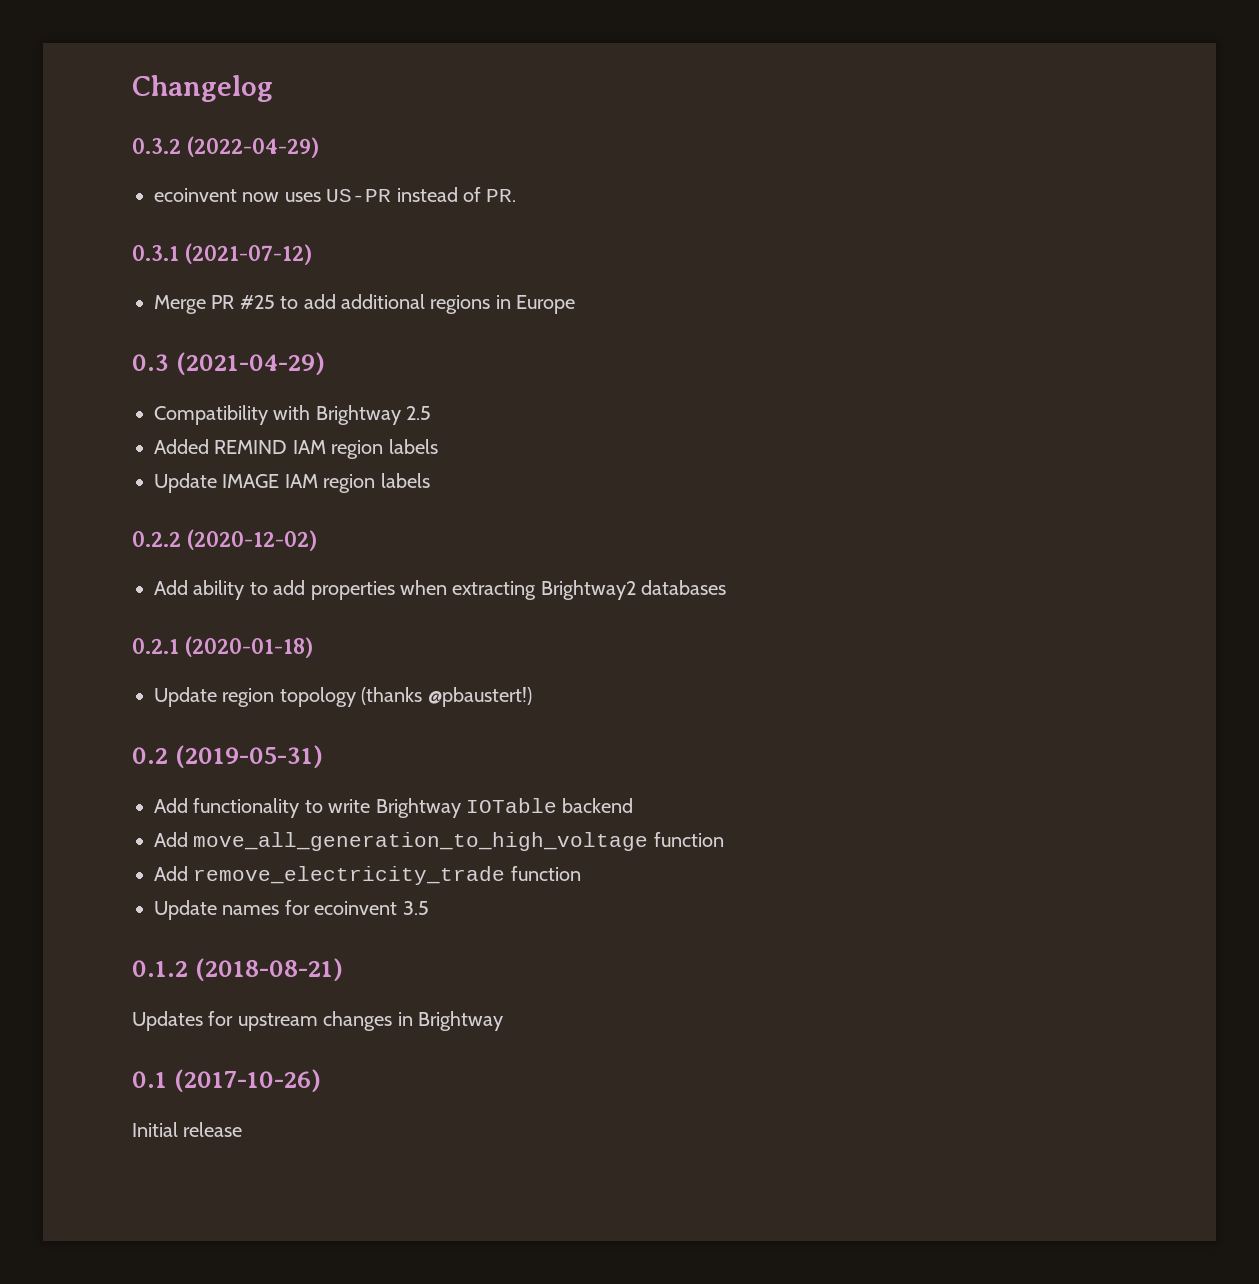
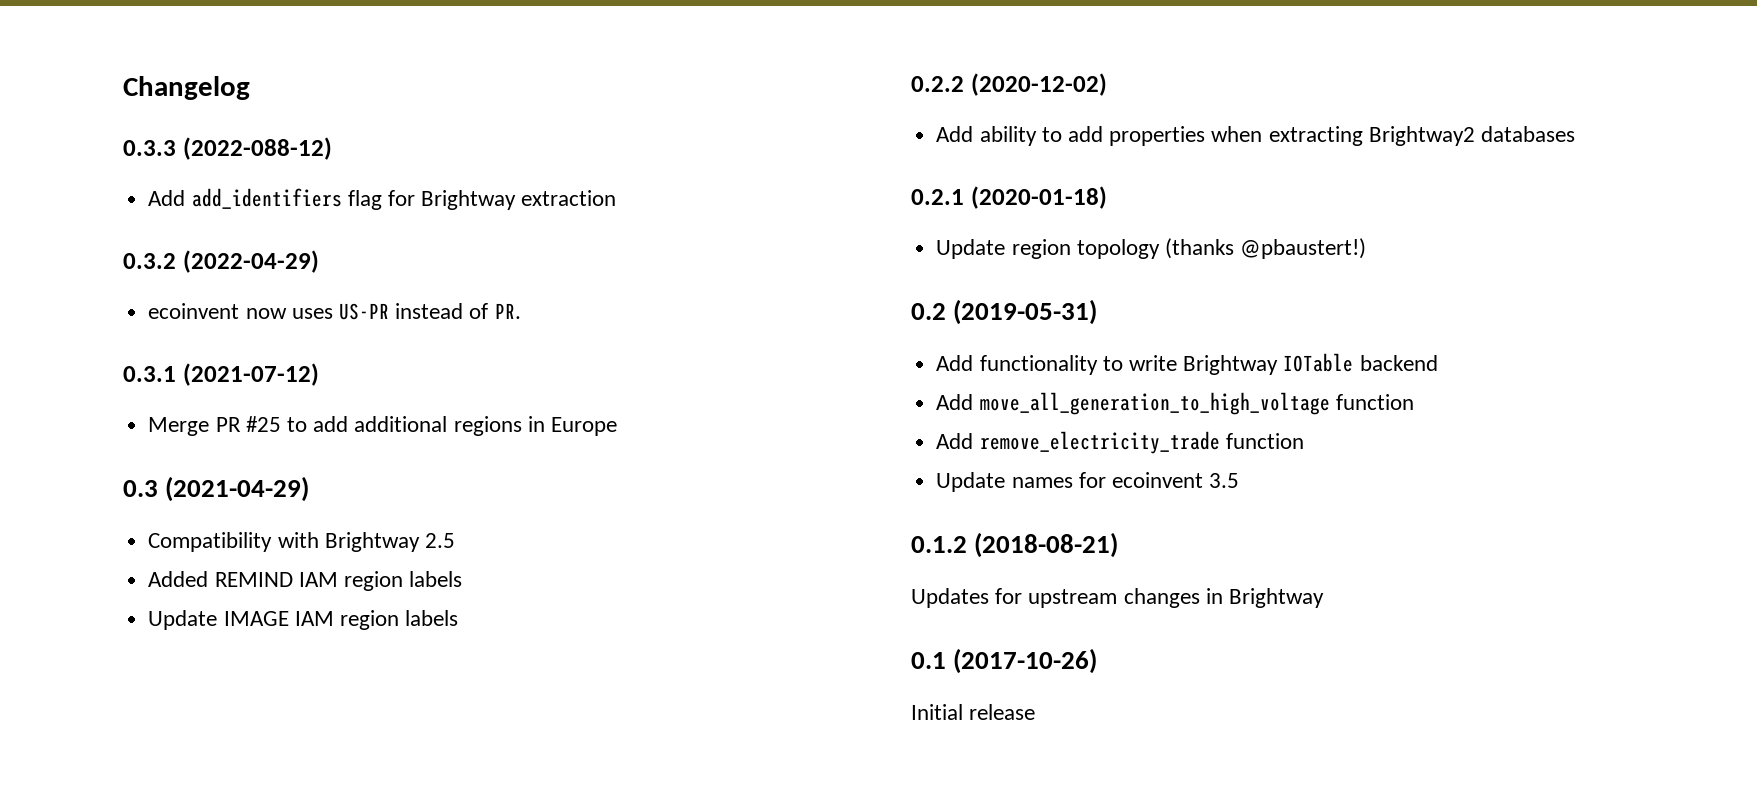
+ 0.3.3 (2022-088-12)
+ Add add_identifiers flag for Brightway extraction

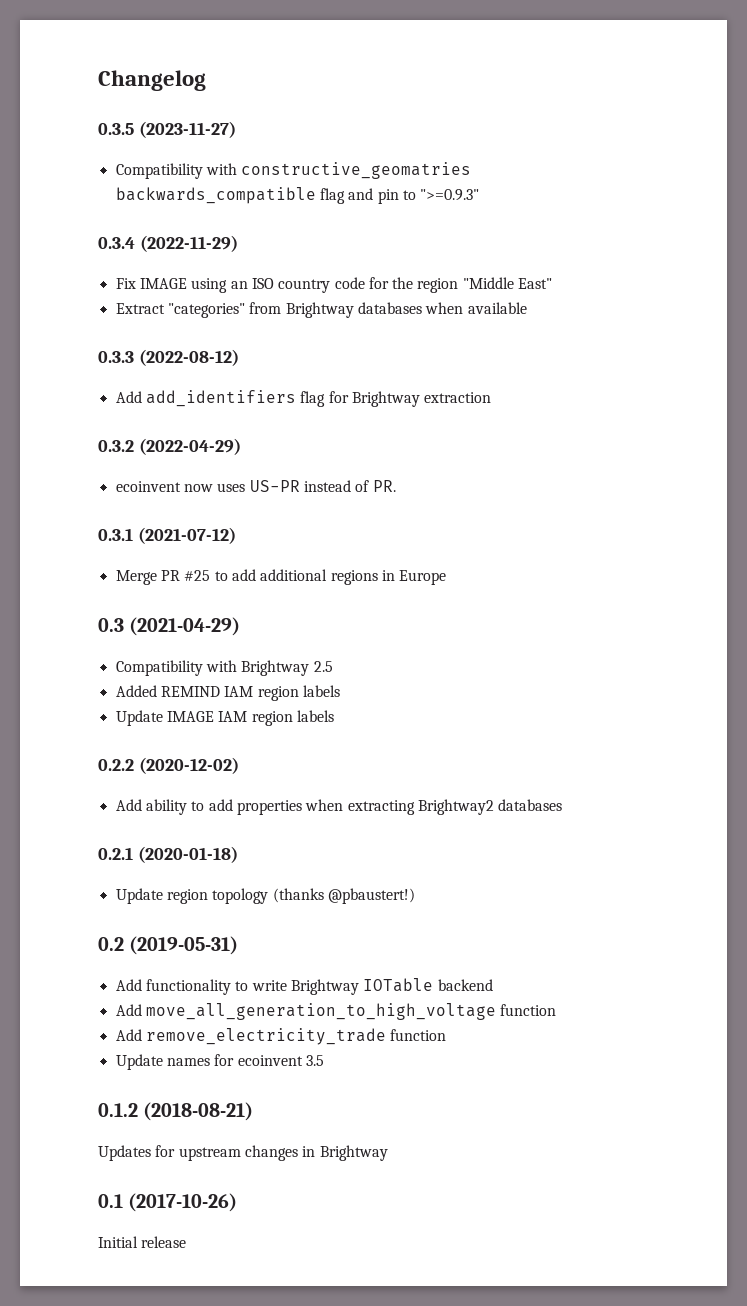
+ 0.3.5 (2023-11-27)
+ Compatibility with constructive_geomatries backwards_compatible flag and pin to ">=0.9.3"
+ 0.3.4 (2022-11-29)
+ Fix IMAGE using an ISO country code for the region "Middle East"
+ Extract "categories" from Brightway databases when available
- 0.3.3 (2022-088-12)
+ 0.3.3 (2022-08-12)

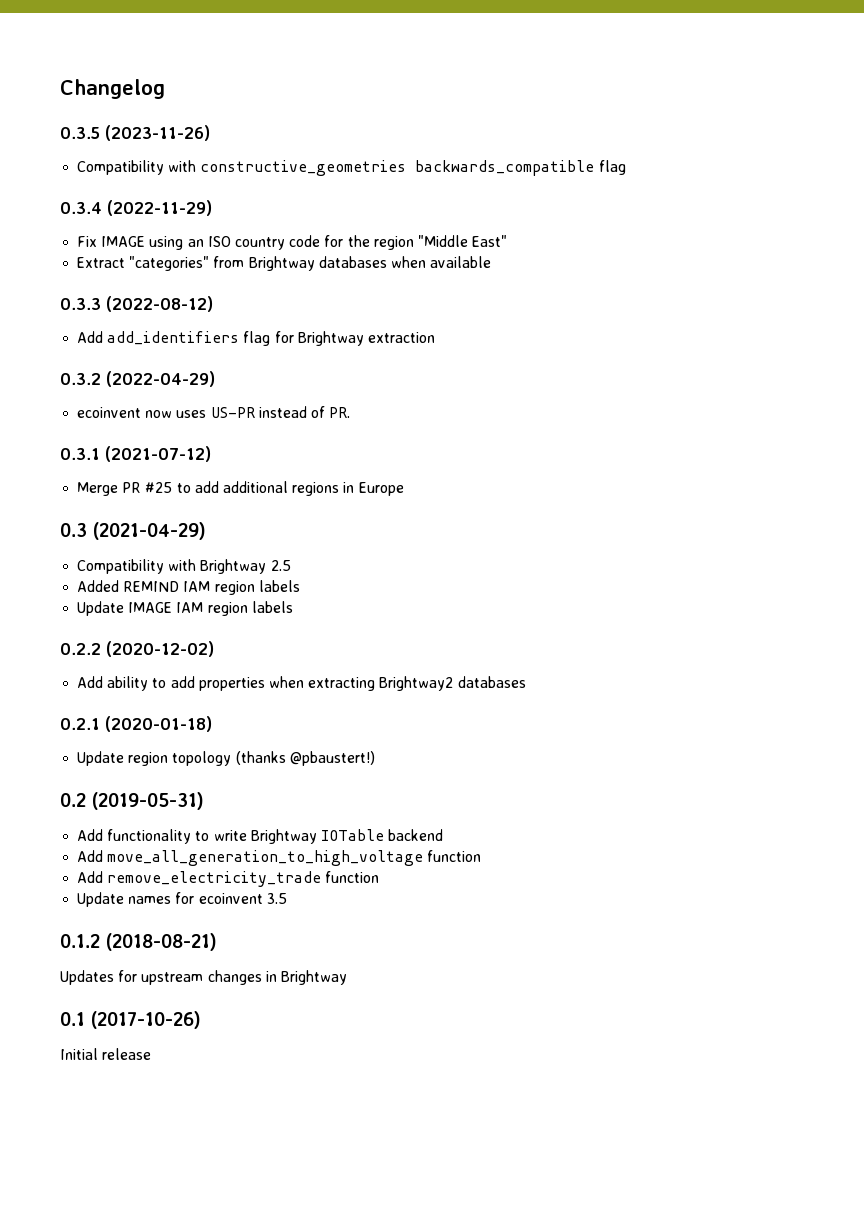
- 0.3.5 (2023-11-27)
- Compatibility with constructive_geomatries backwards_compatible flag and pin to ">=0.9.3"
+ 0.3.5 (2023-11-26)
+ Compatibility with constructive_geometries backwards_compatible flag

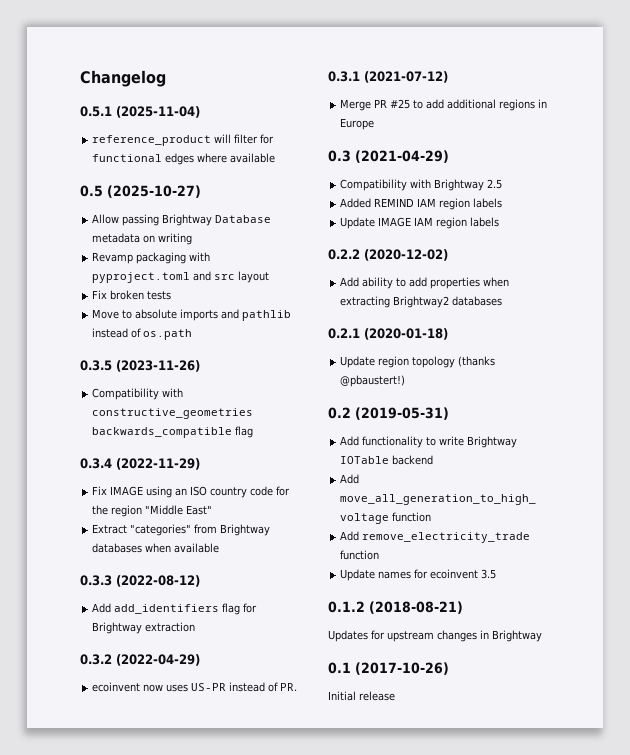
+ 0.5.1 (2025-11-04)
+ reference_product will filter for functional edges where available
+ 0.5 (2025-10-27)
+ Allow passing Brightway Database metadata on writing
+ Revamp packaging with pyproject.toml and src layout
+ Fix broken tests
+ Move to absolute imports and pathlib instead of os.path

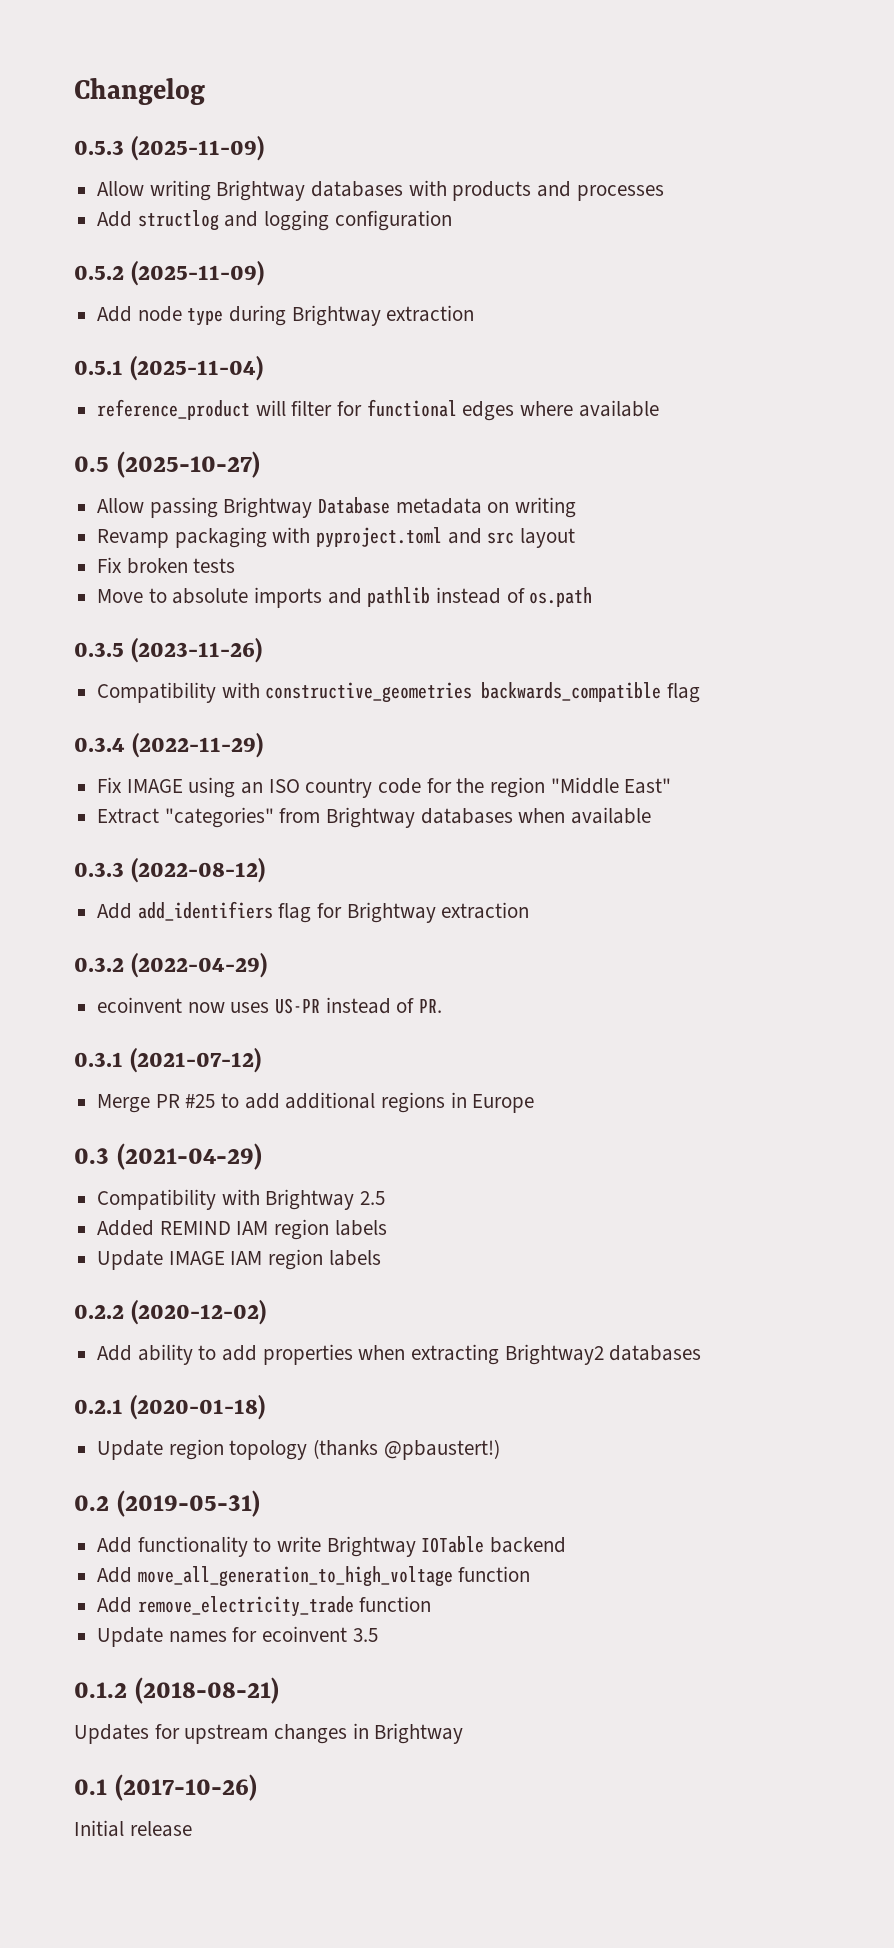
+ 0.5.3 (2025-11-09)
+ Allow writing Brightway databases with products and processes
+ Add structlog and logging configuration
+ 0.5.2 (2025-11-09)
+ Add node type during Brightway extraction

